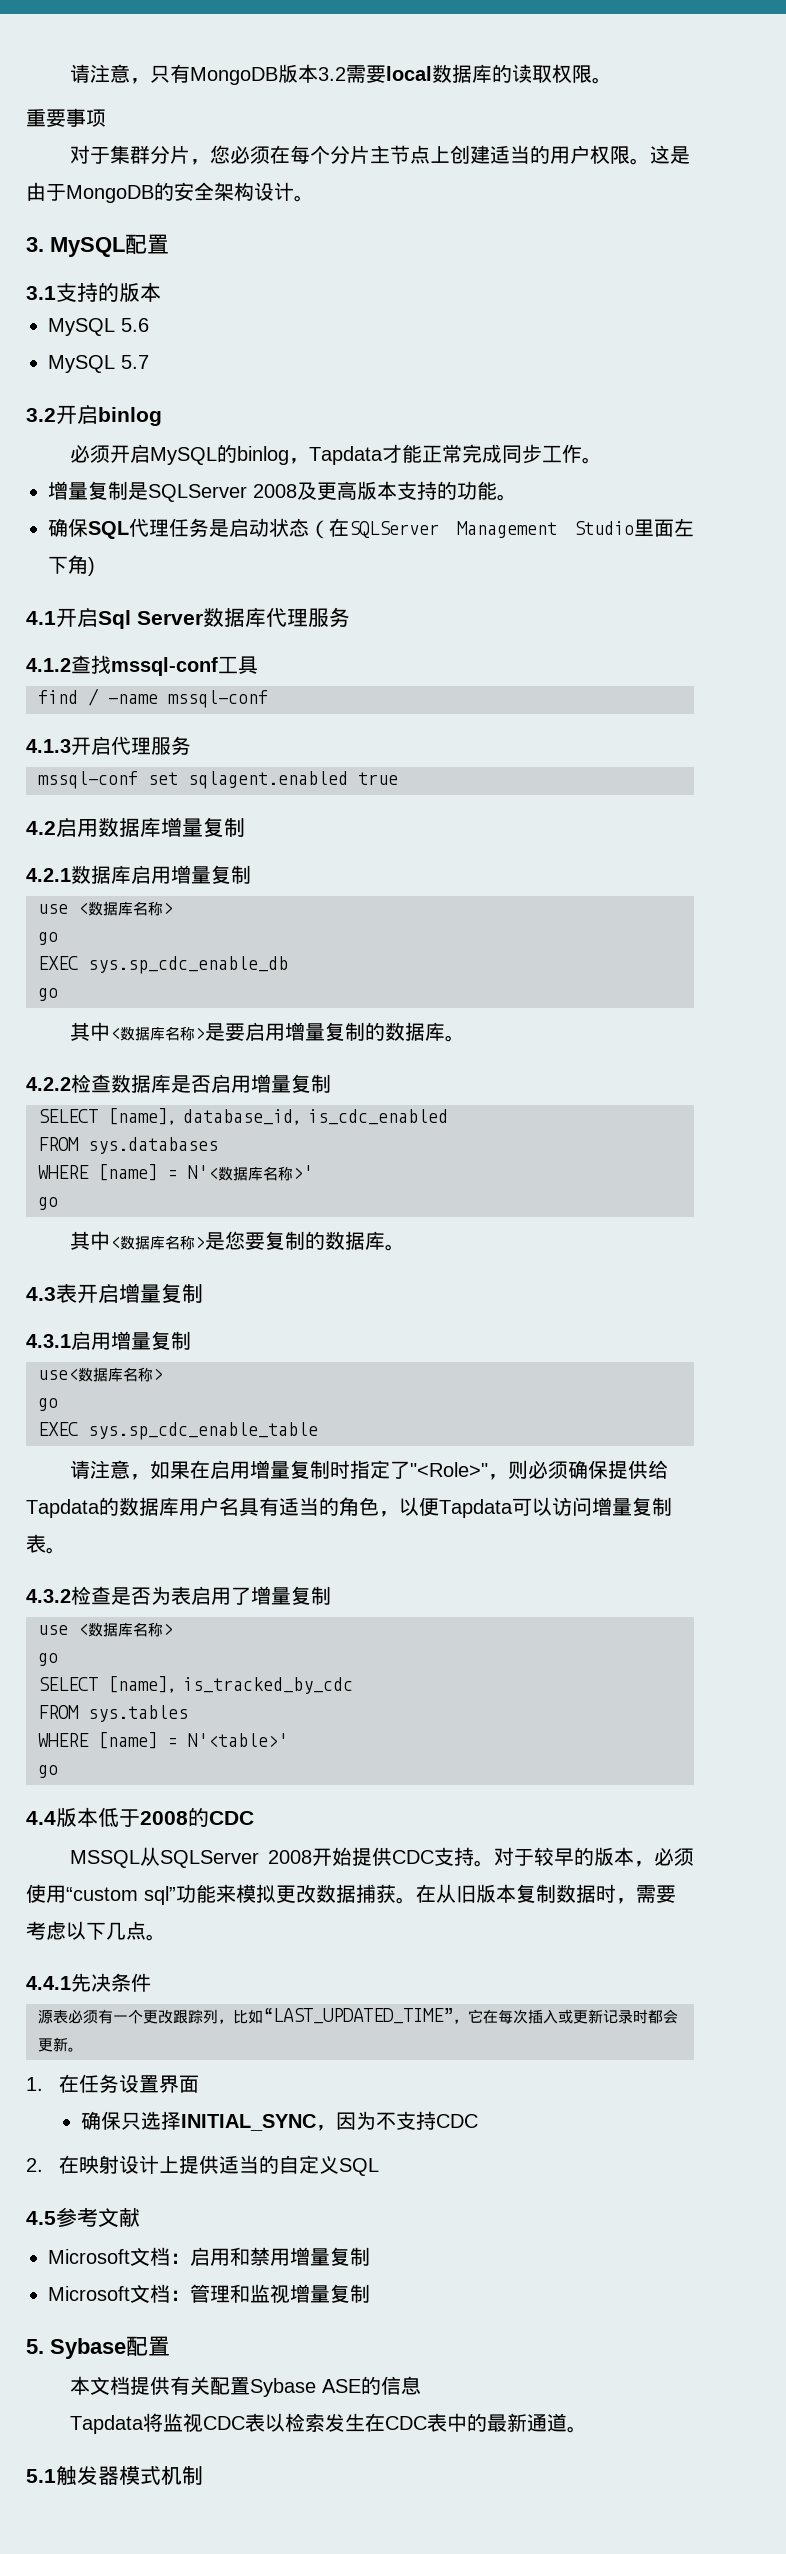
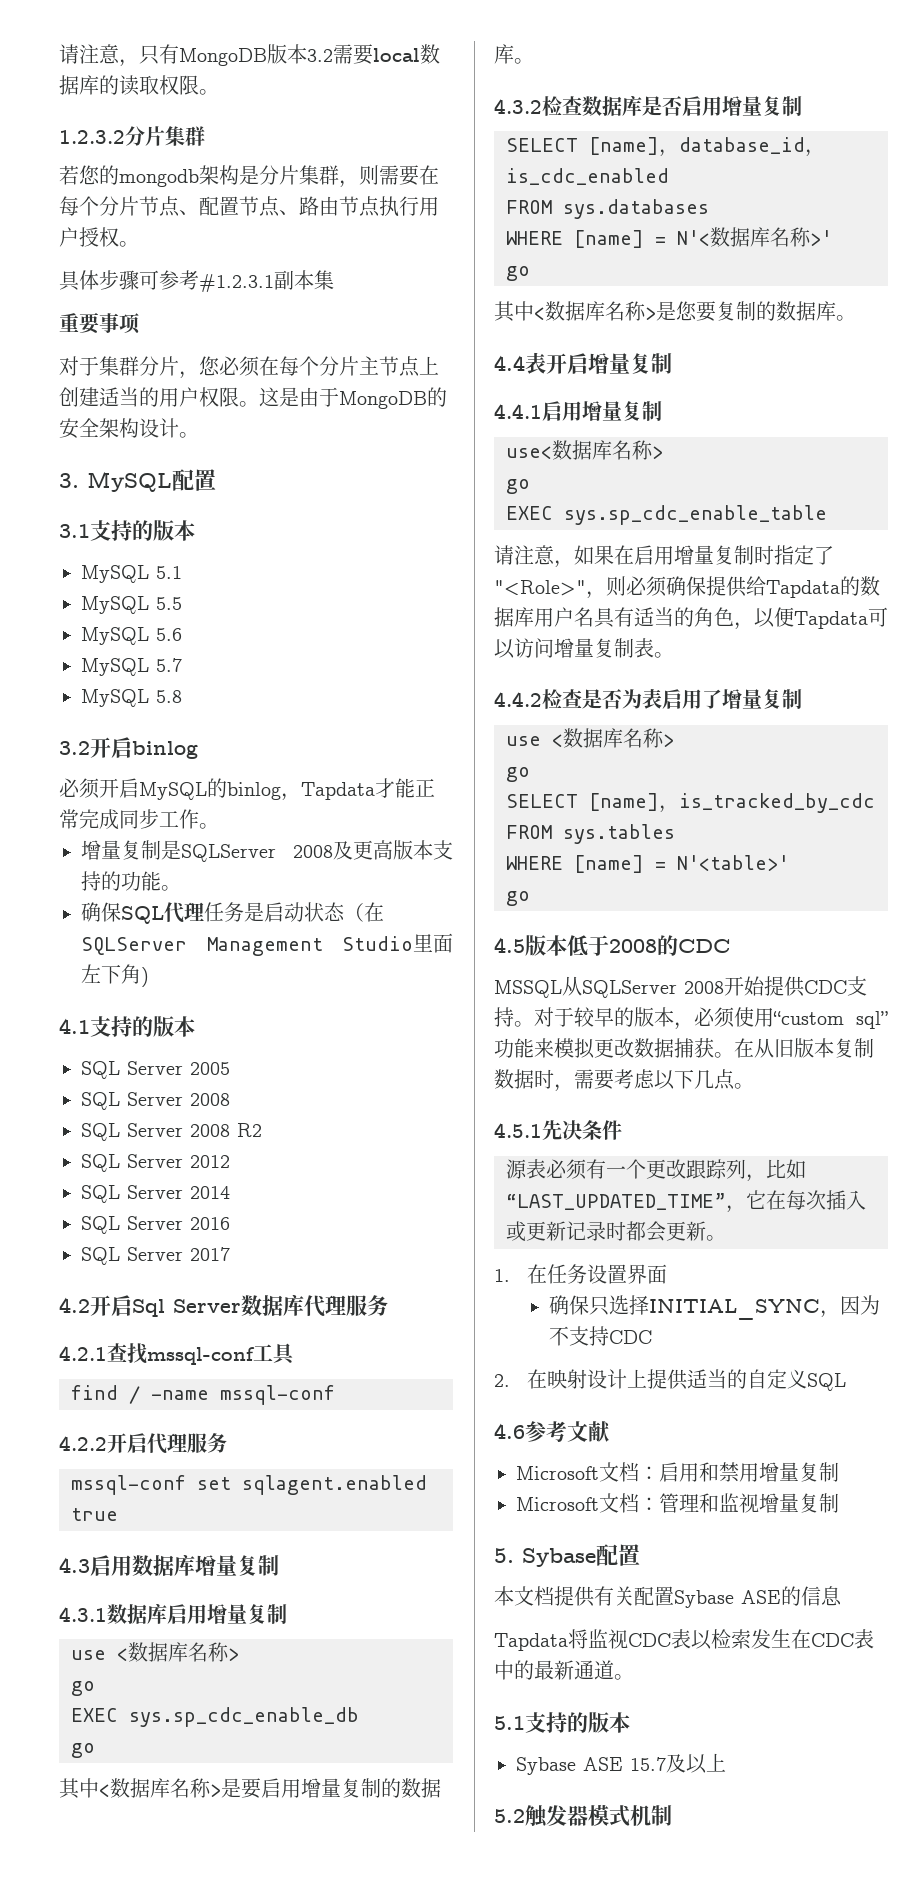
+ 1.2.3.2分片集群
+ 若您的mongodb架构是分片集群，则需要在每个分片节点、配置节点、路由节点执行用户授权。
+ 具体步骤可参考#1.2.3.1副本集
+ MySQL 5.1
+ MySQL 5.5
+ MySQL 5.8
- 4.1开启Sql Server数据库代理服务
+ 4.1支持的版本
+ SQL Server 2005
+ SQL Server 2008
+ SQL Server 2008 R2
+ SQL Server 2012
+ SQL Server 2014
+ SQL Server 2016
+ SQL Server 2017
+ 4.2开启Sql Server数据库代理服务
- 4.1.2查找mssql-conf工具
+ 4.2.1查找mssql-conf工具
- 4.1.3开启代理服务
+ 4.2.2开启代理服务
- 4.2启用数据库增量复制
+ 4.3启用数据库增量复制
- 4.2.1数据库启用增量复制
+ 4.3.1数据库启用增量复制
- 4.2.2检查数据库是否启用增量复制
+ 4.3.2检查数据库是否启用增量复制
- 4.3表开启增量复制
+ 4.4表开启增量复制
- 4.3.1启用增量复制
+ 4.4.1启用增量复制
- 4.3.2检查是否为表启用了增量复制
+ 4.4.2检查是否为表启用了增量复制
- 4.4版本低于2008的CDC
+ 4.5版本低于2008的CDC
- 4.4.1先决条件
+ 4.5.1先决条件
- 4.5参考文献
+ 4.6参考文献
- 5.1触发器模式机制
+ 5.1支持的版本
+ Sybase ASE 15.7及以上
+ 5.2触发器模式机制

